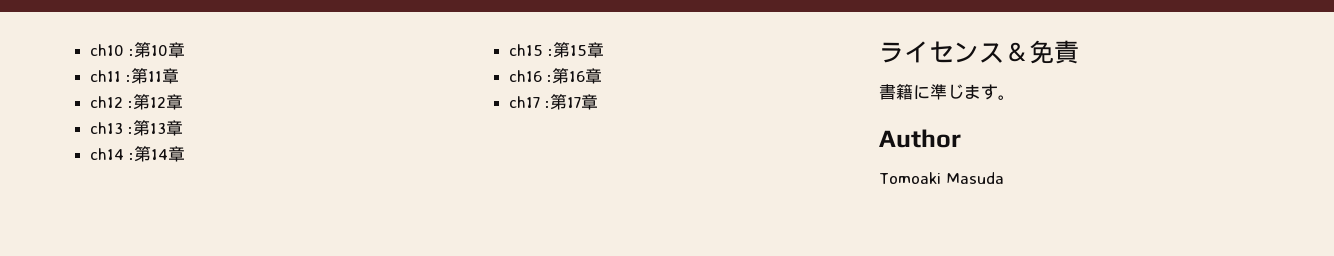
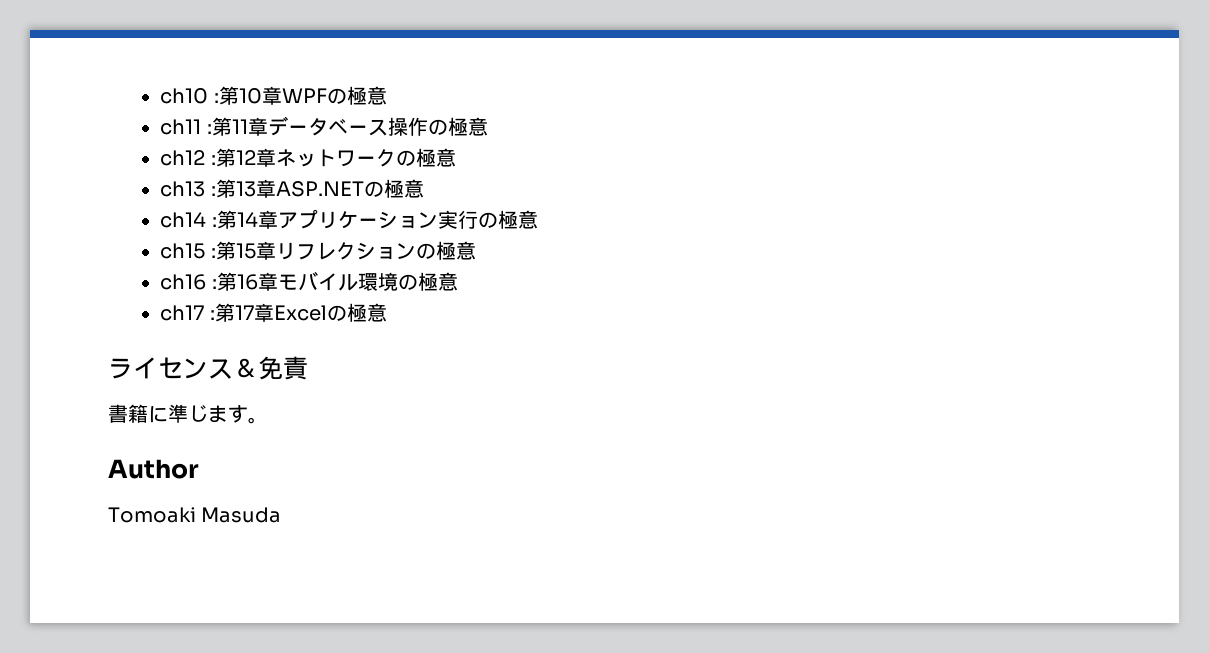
- ch10 :第10章
+ ch10 :第10章WPFの極意
- ch11 :第11章
+ ch11 :第11章データベース操作の極意
- ch12 :第12章
+ ch12 :第12章ネットワークの極意
- ch13 :第13章
+ ch13 :第13章ASP.NETの極意
- ch14 :第14章
+ ch14 :第14章アプリケーション実行の極意
- ch15 :第15章
+ ch15 :第15章リフレクションの極意
- ch16 :第16章
+ ch16 :第16章モバイル環境の極意
- ch17 :第17章
+ ch17 :第17章Excelの極意

